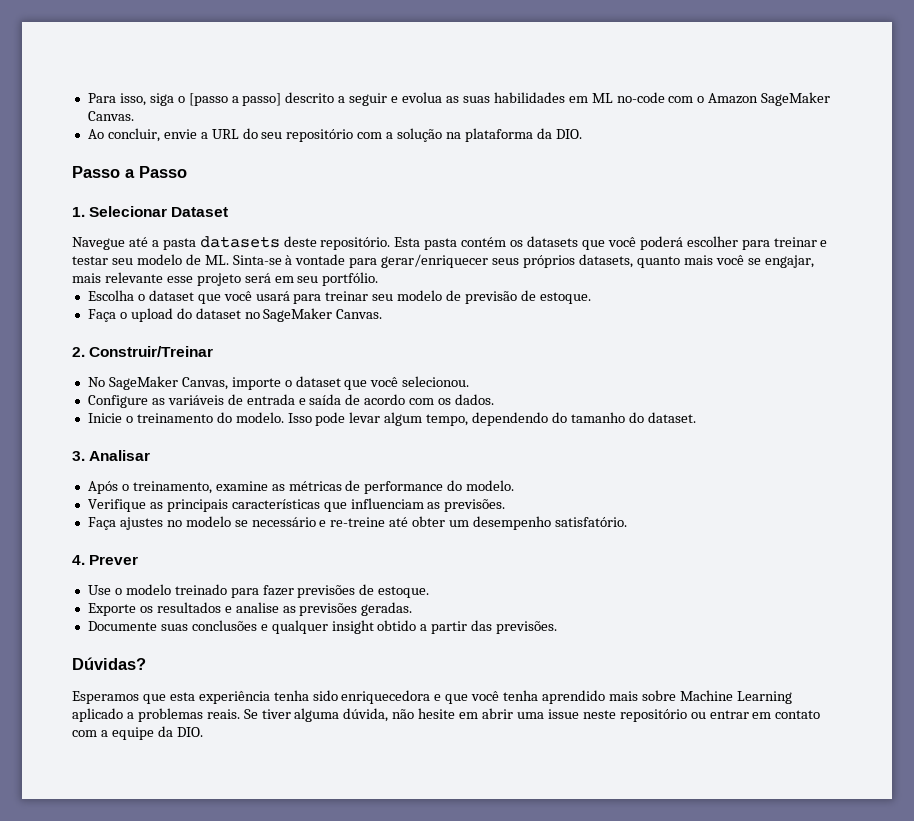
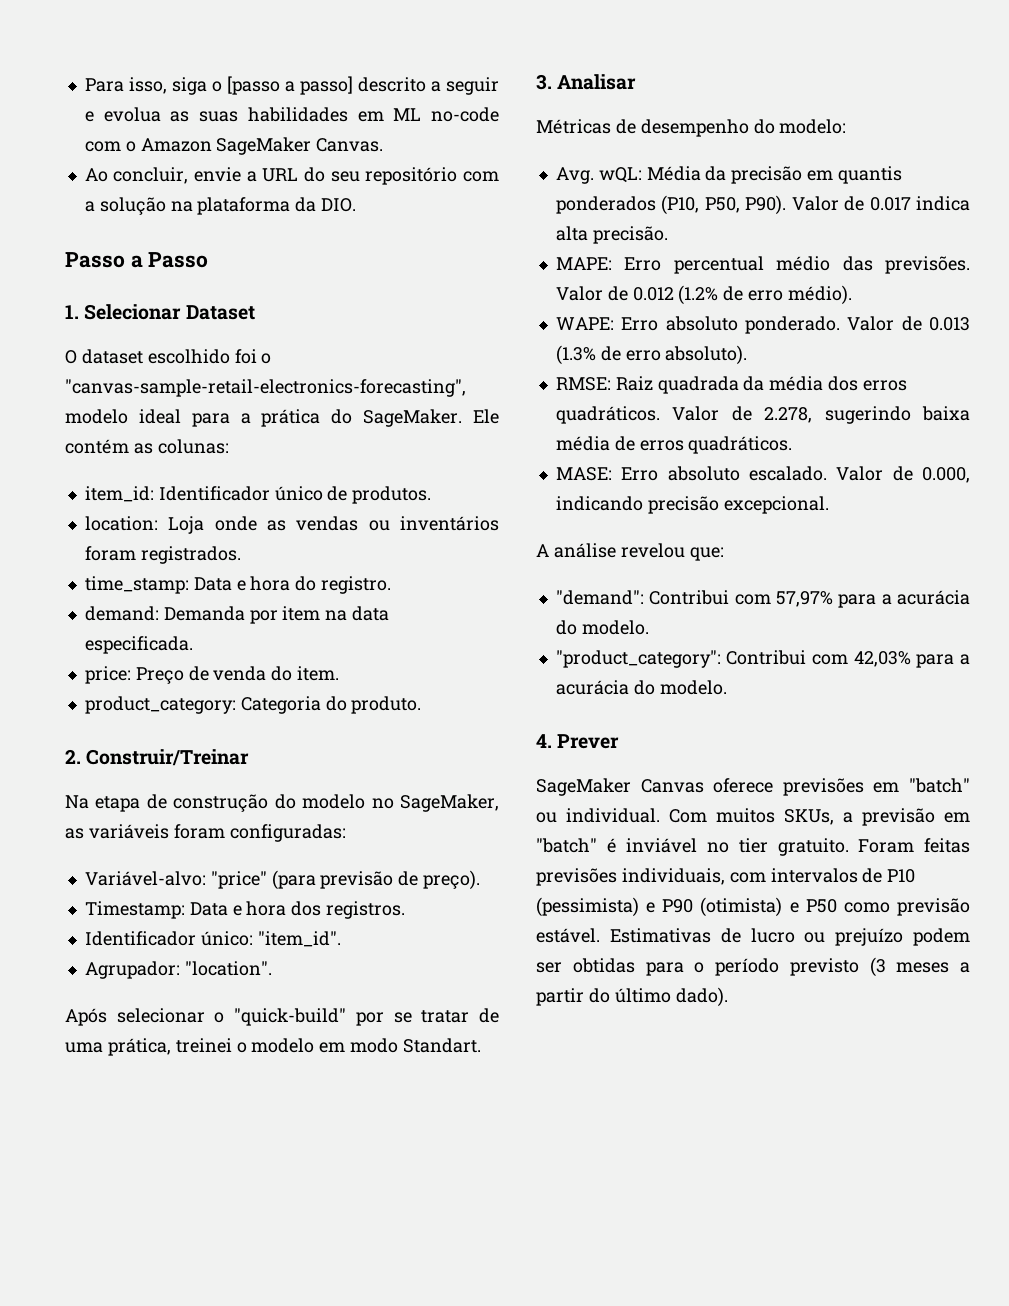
- Navegue até a pasta datasets deste repositório. Esta pasta contém os datasets que você poderá escolher para treinar e testar seu modelo de ML. Sinta-se à vontade para gerar/enriquecer seus próprios datasets, quanto mais você se engajar, mais relevante esse projeto será em seu portfólio.
- Escolha o dataset que você usará para treinar seu modelo de previsão de estoque.
- Faça o upload do dataset no SageMaker Canvas.
+ O dataset escolhido foi o "canvas-sample-retail-electronics-forecasting", modelo ideal para a prática do SageMaker. Ele contém as colunas:
+ item_id: Identificador único de produtos.
+ location: Loja onde as vendas ou inventários foram registrados.
+ time_stamp: Data e hora do registro.
+ demand: Demanda por item na data especificada.
+ price: Preço de venda do item.
+ product_category: Categoria do produto.
  2. Construir/Treinar
- No SageMaker Canvas, importe o dataset que você selecionou.
- Configure as variáveis de entrada e saída de acordo com os dados.
- Inicie o treinamento do modelo. Isso pode levar algum tempo, dependendo do tamanho do dataset.
+ Na etapa de construção do modelo no SageMaker, as variáveis foram configuradas:
+ Variável-alvo: "price" (para previsão de preço).
+ Timestamp: Data e hora dos registros.
+ Identificador único: "item_id".
+ Agrupador: "location".
+ Após selecionar o "quick-build" por se tratar de uma prática, treinei o modelo em modo Standart.
  3. Analisar
- Após o treinamento, examine as métricas de performance do modelo.
- Verifique as principais características que influenciam as previsões.
- Faça ajustes no modelo se necessário e re-treine até obter um desempenho satisfatório.
+ Métricas de desempenho do modelo:
+ Avg. wQL: Média da precisão em quantis ponderados (P10, P50, P90). Valor de 0.017 indica alta precisão.
+ MAPE: Erro percentual médio das previsões. Valor de 0.012 (1.2% de erro médio).
+ WAPE: Erro absoluto ponderado. Valor de 0.013 (1.3% de erro absoluto).
+ RMSE: Raiz quadrada da média dos erros quadráticos. Valor de 2.278, sugerindo baixa média de erros quadráticos.
+ MASE: Erro absoluto escalado. Valor de 0.000, indicando precisão excepcional.
+ A análise revelou que:
+ "demand": Contribui com 57,97% para a acurácia do modelo.
+ "product_category": Contribui com 42,03% para a acurácia do modelo.
  4. Prever
- Use o modelo treinado para fazer previsões de estoque.
- Exporte os resultados e analise as previsões geradas.
- Documente suas conclusões e qualquer insight obtido a partir das previsões.
- Dúvidas?
- Esperamos que esta experiência tenha sido enriquecedora e que você tenha aprendido mais sobre Machine Learning aplicado a problemas reais. Se tiver alguma dúvida, não hesite em abrir uma issue neste repositório ou entrar em contato com a equipe da DIO.
+ SageMaker Canvas oferece previsões em "batch" ou individual. Com muitos SKUs, a previsão em "batch" é inviável no tier gratuito. Foram feitas previsões individuais, com intervalos de P10 (pessimista) e P90 (otimista) e P50 como previsão estável. Estimativas de lucro ou prejuízo podem ser obtidas para o período previsto (3 meses a partir do último dado).

